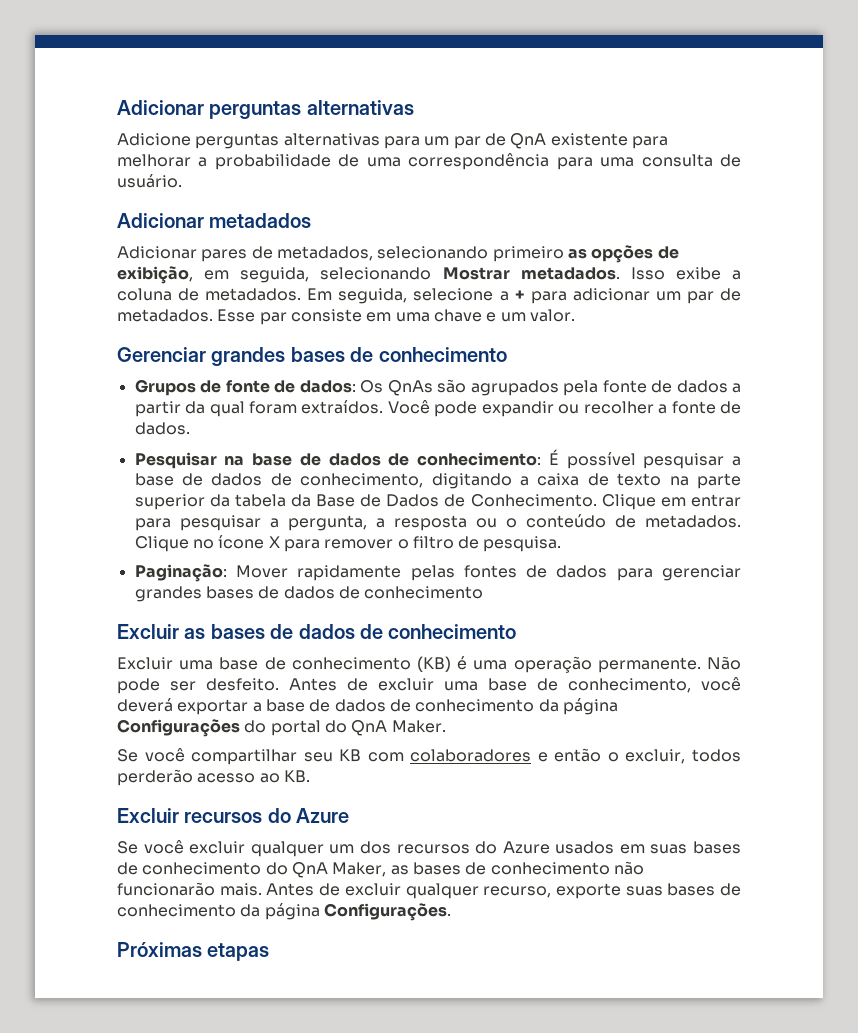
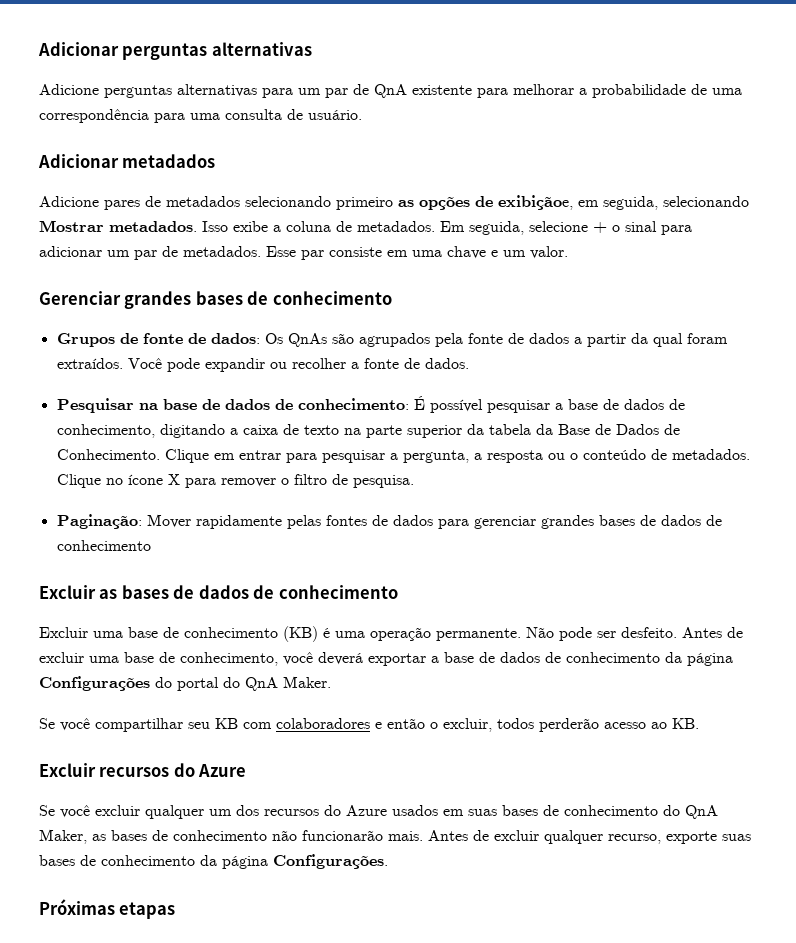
- Adicionar pares de metadados, selecionando primeiro as opções de exibição, em seguida, selecionando Mostrar metadados.
+ Adicione pares de metadados selecionando primeiro as opções de exibiçãoe, em seguida, selecionando Mostrar metadados.
- Em seguida, selecione a + para adicionar um par de metadados.
+ Em seguida, selecione + o sinal para adicionar um par de metadados.

